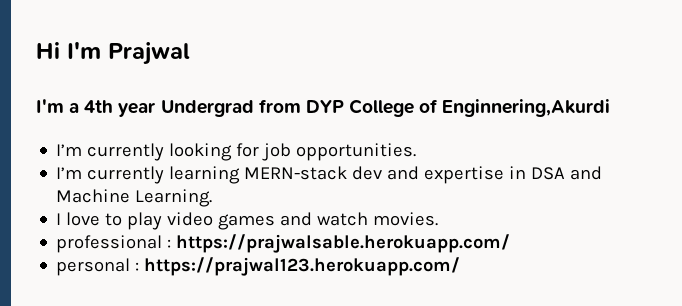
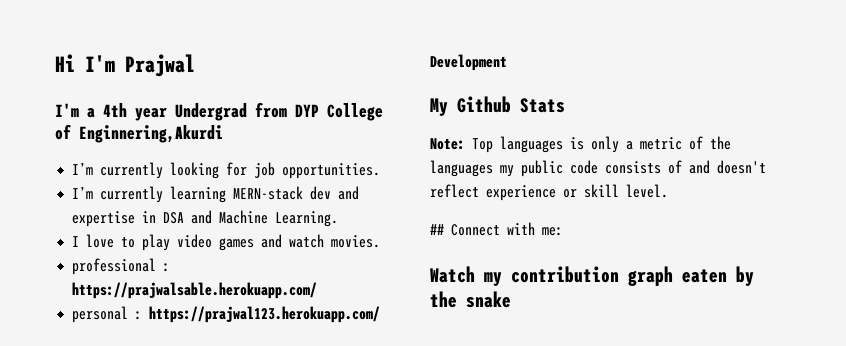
+ Development
+ My Github Stats
+ Note: Top languages is only a metric of the languages my public code consists of and doesn't reflect experience or skill level.
+ ## Connect with me:
+ Watch my contribution graph eaten by the snake

